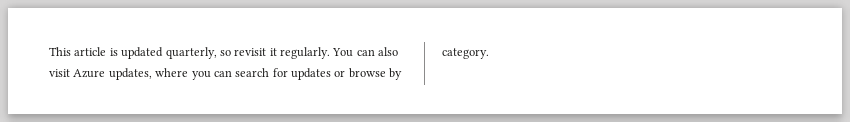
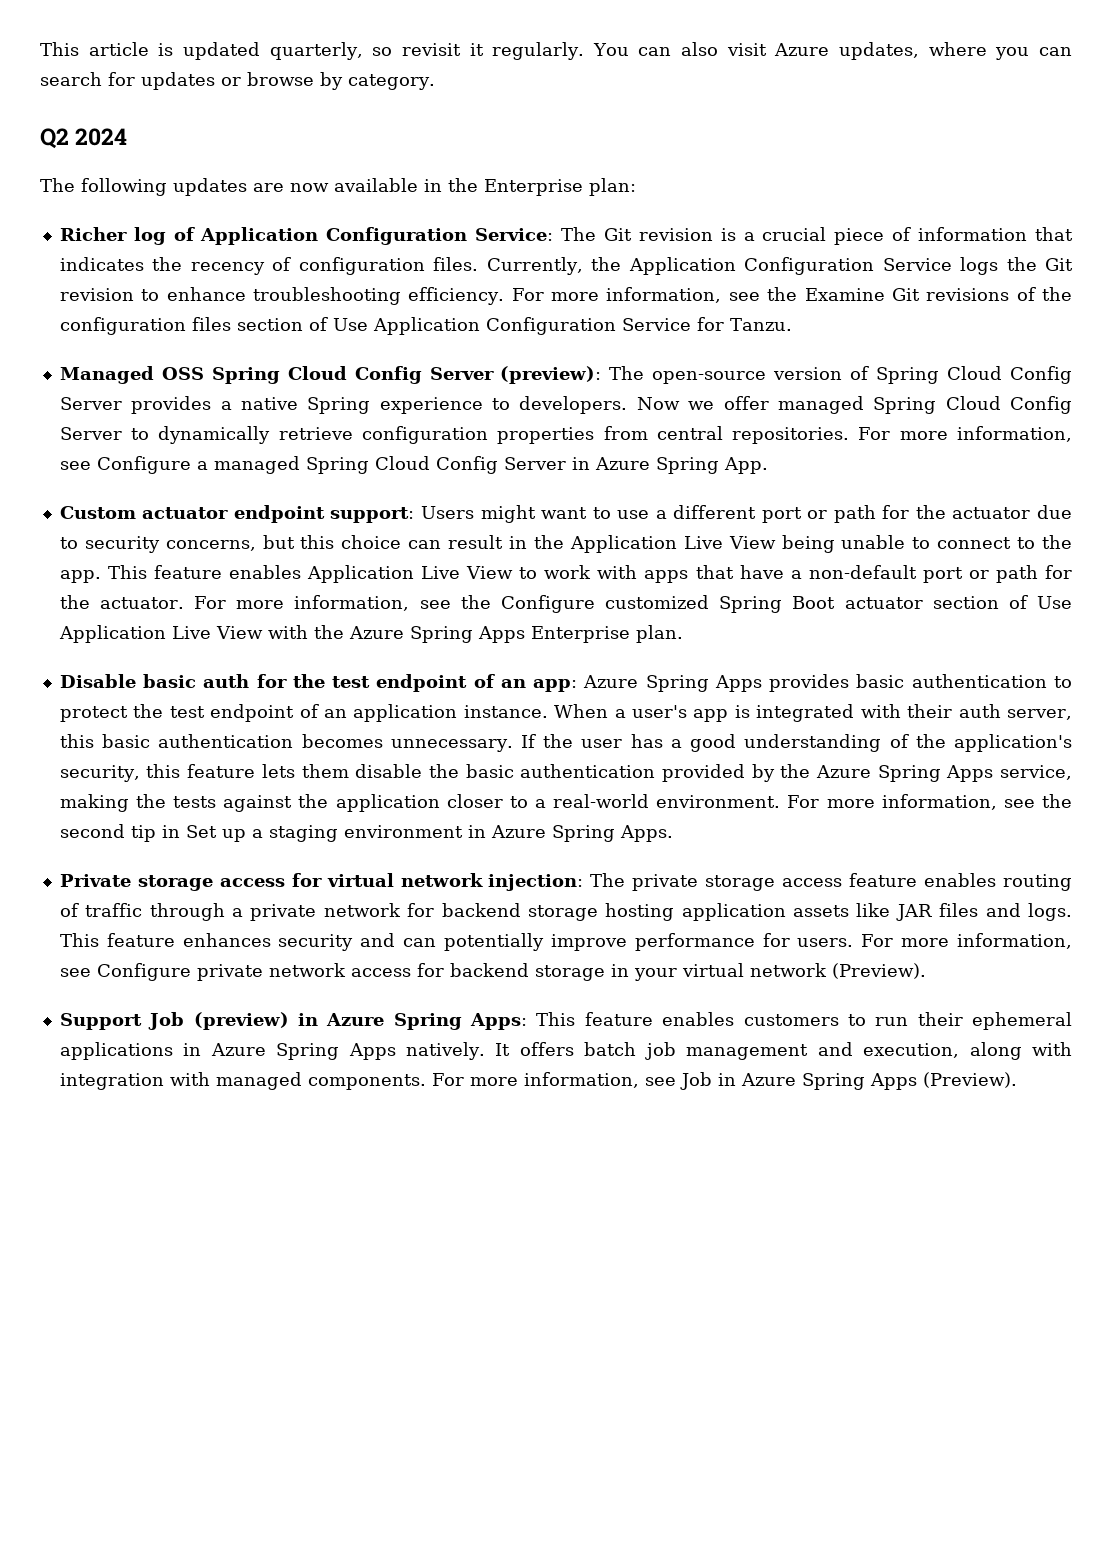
+ Q2 2024
+ The following updates are now available in the Enterprise plan:
+ Richer log of Application Configuration Service: The Git revision is a crucial piece of information that indicates the recency of configuration files. Currently, the Application Configuration Service logs the Git revision to enhance troubleshooting efficiency. For more information, see the Examine Git revisions of the configuration files section of Use Application Configuration Service for Tanzu.
+ Managed OSS Spring Cloud Config Server (preview): The open-source version of Spring Cloud Config Server provides a native Spring experience to developers. Now we offer managed Spring Cloud Config Server to dynamically retrieve configuration properties from central repositories. For more information, see Configure a managed Spring Cloud Config Server in Azure Spring App.
+ Custom actuator endpoint support: Users might want to use a different port or path for the actuator due to security concerns, but this choice can result in the Application Live View being unable to connect to the app. This feature enables Application Live View to work with apps that have a non-default port or path for the actuator. For more information, see the Configure customized Spring Boot actuator section of Use Application Live View with the Azure Spring Apps Enterprise plan.
+ Disable basic auth for the test endpoint of an app: Azure Spring Apps provides basic authentication to protect the test endpoint of an application instance. When a user's app is integrated with their auth server, this basic authentication becomes unnecessary. If the user has a good understanding of the application's security, this feature lets them disable the basic authentication provided by the Azure Spring Apps service, making the tests against the application closer to a real-world environment. For more information, see the second tip in Set up a staging environment in Azure Spring Apps.
+ Private storage access for virtual network injection: The private storage access feature enables routing of traffic through a private network for backend storage hosting application assets like JAR files and logs. This feature enhances security and can potentially improve performance for users. For more information, see Configure private network access for backend storage in your virtual network (Preview).
+ Support Job (preview) in Azure Spring Apps: This feature enables customers to run their ephemeral applications in Azure Spring Apps natively. It offers batch job management and execution, along with integration with managed components. For more information, see Job in Azure Spring Apps (Preview).

